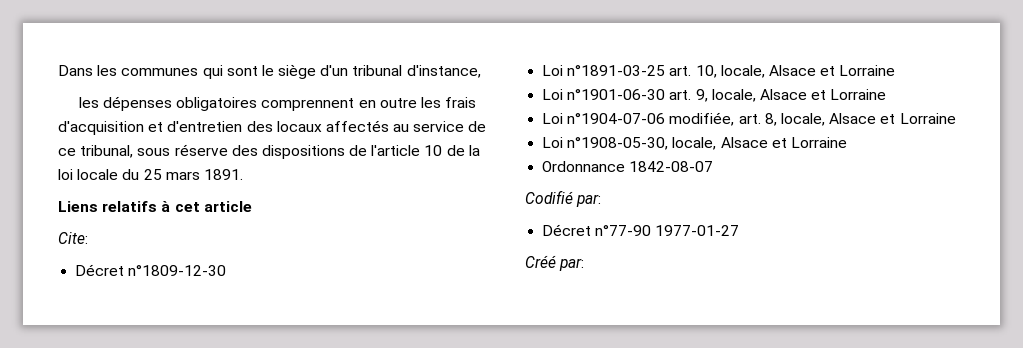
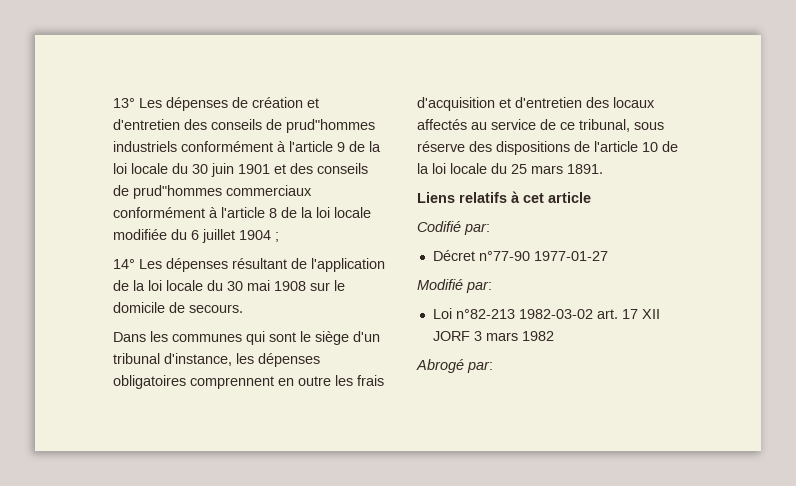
+ 13° Les dépenses de création et d'entretien des conseils de prud"hommes industriels conformément à l'article 9 de la loi locale du 30 juin 1901 et des conseils de prud"hommes commerciaux conformément à l'article 8 de la loi locale modifiée du 6 juillet 1904 ;
+ 14° Les dépenses résultant de l'application de la loi locale du 30 mai 1908 sur le domicile de secours.
- Dans les communes qui sont le siège d'un tribunal d'instance,
- les dépenses obligatoires comprennent en outre les frais d'acquisition et d'entretien des locaux affectés au service de ce tribunal, sous réserve des dispositions de l'article 10 de la loi locale du 25 mars 1891.
+ Dans les communes qui sont le siège d'un tribunal d'instance, les dépenses obligatoires comprennent en outre les frais d'acquisition et d'entretien des locaux affectés au service de ce tribunal, sous réserve des dispositions de l'article 10 de la loi locale du 25 mars 1891.
- Cite:
- Décret n°1809-12-30
- Loi n°1891-03-25 art. 10, locale, Alsace et Lorraine
- Loi n°1901-06-30 art. 9, locale, Alsace et Lorraine
- Loi n°1904-07-06 modifiée, art. 8, locale, Alsace et Lorraine
- Loi n°1908-05-30, locale, Alsace et Lorraine
- Ordonnance 1842-08-07
- Créé par:
+ Modifié par:
+ Loi n°82-213 1982-03-02 art. 17 XII JORF 3 mars 1982
+ Abrogé par:

